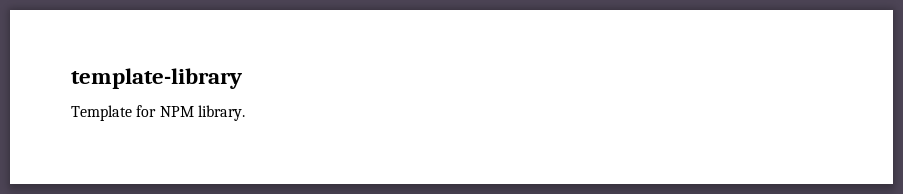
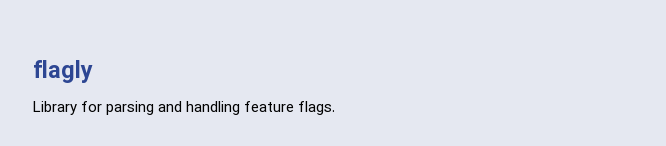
- template-library
- Template for NPM library.
+ flagly
+ Library for parsing and handling feature flags.

